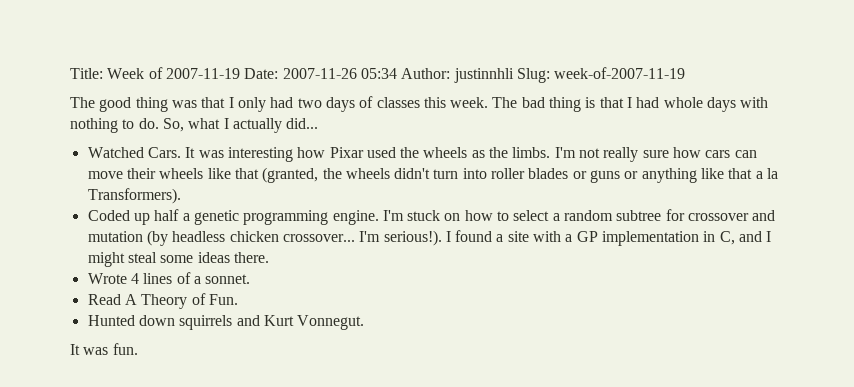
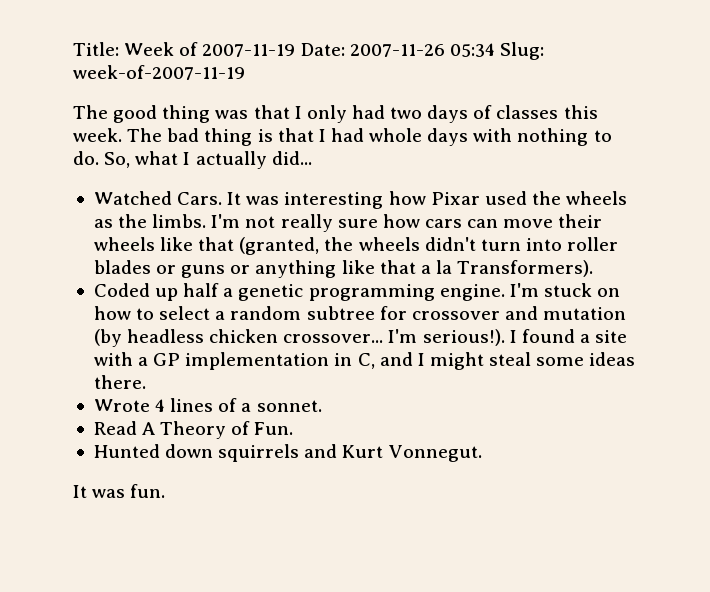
- Title: Week of 2007-11-19 Date: 2007-11-26 05:34 Author: justinnhli Slug: week-of-2007-11-19
+ Title: Week of 2007-11-19 Date: 2007-11-26 05:34 Slug: week-of-2007-11-19

